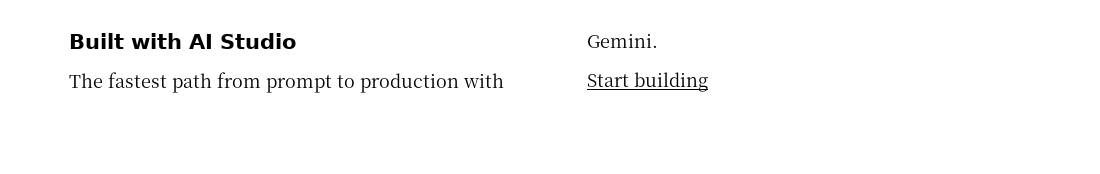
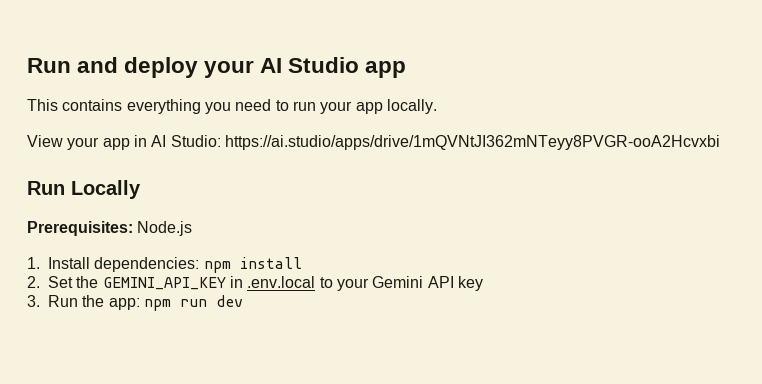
- Built with AI Studio
- The fastest path from prompt to production with Gemini.
- Start building
+ Run and deploy your AI Studio app
+ This contains everything you need to run your app locally.
+ View your app in AI Studio: https://ai.studio/apps/drive/1mQVNtJI362mNTeyy8PVGR-ooA2Hcvxbi
+ Run Locally
+ Prerequisites: Node.js
+ 1. Install dependencies: npm install
+ 2. Set the GEMINI_API_KEY in .env.local to your Gemini API key
+ 3. Run the app: npm run dev

